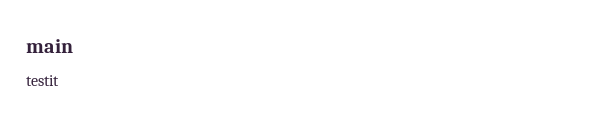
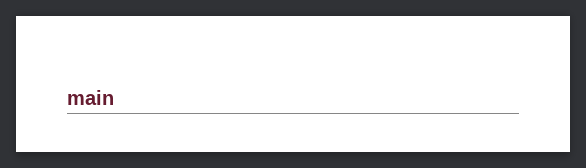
- testit

